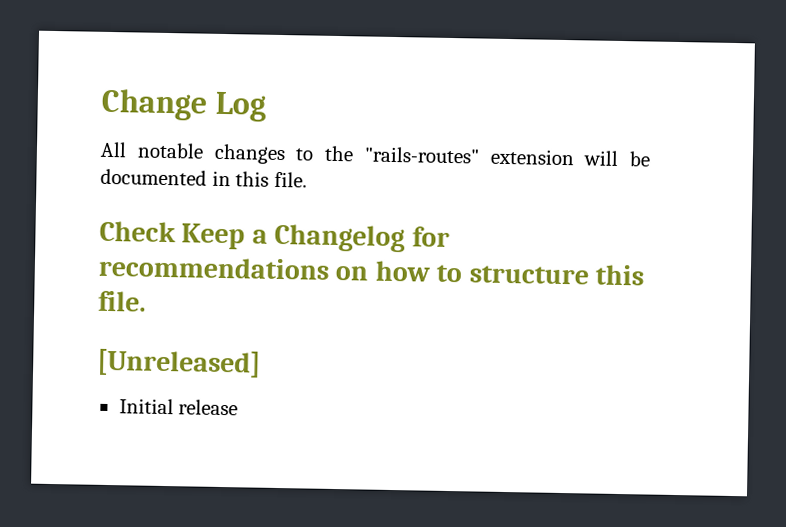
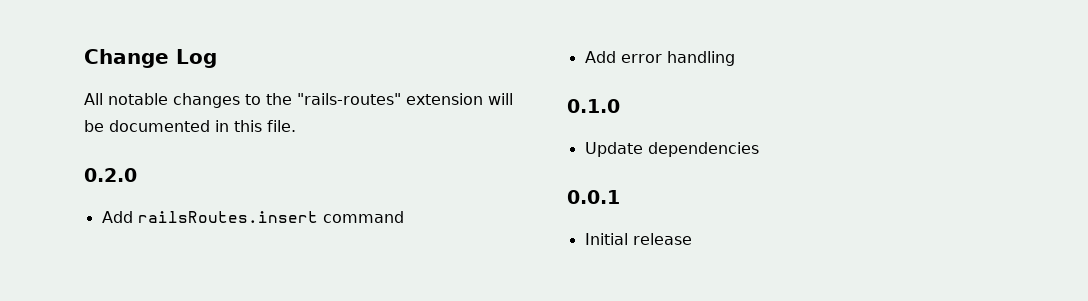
- Check Keep a Changelog for recommendations on how to structure this file.
- [Unreleased]
+ 0.2.0
+ Add railsRoutes.insert command
+ Add error handling
+ 0.1.0
+ Update dependencies
+ 0.0.1

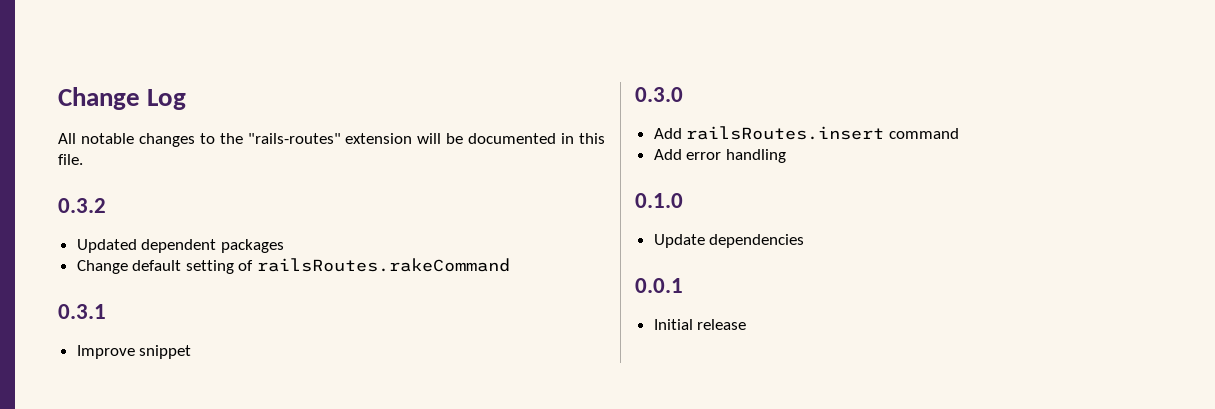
- 0.2.0
+ 0.3.2
+ Updated dependent packages
+ Change default setting of railsRoutes.rakeCommand
+ 0.3.1
+ Improve snippet
+ 0.3.0

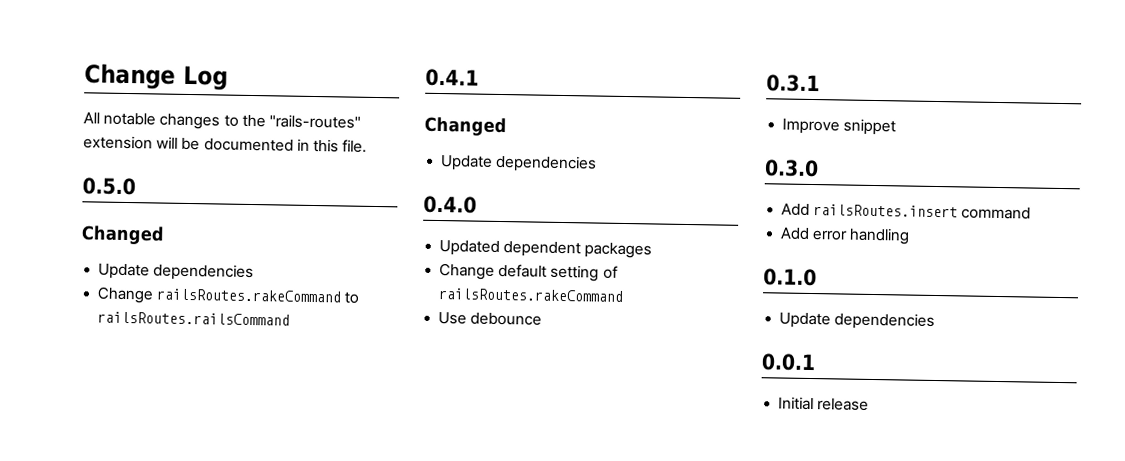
- 0.3.2
+ 0.5.0
+ Changed
+ Update dependencies
+ Change railsRoutes.rakeCommand to railsRoutes.railsCommand
+ 0.4.1
+ Changed
+ Update dependencies
+ 0.4.0
+ Use debounce

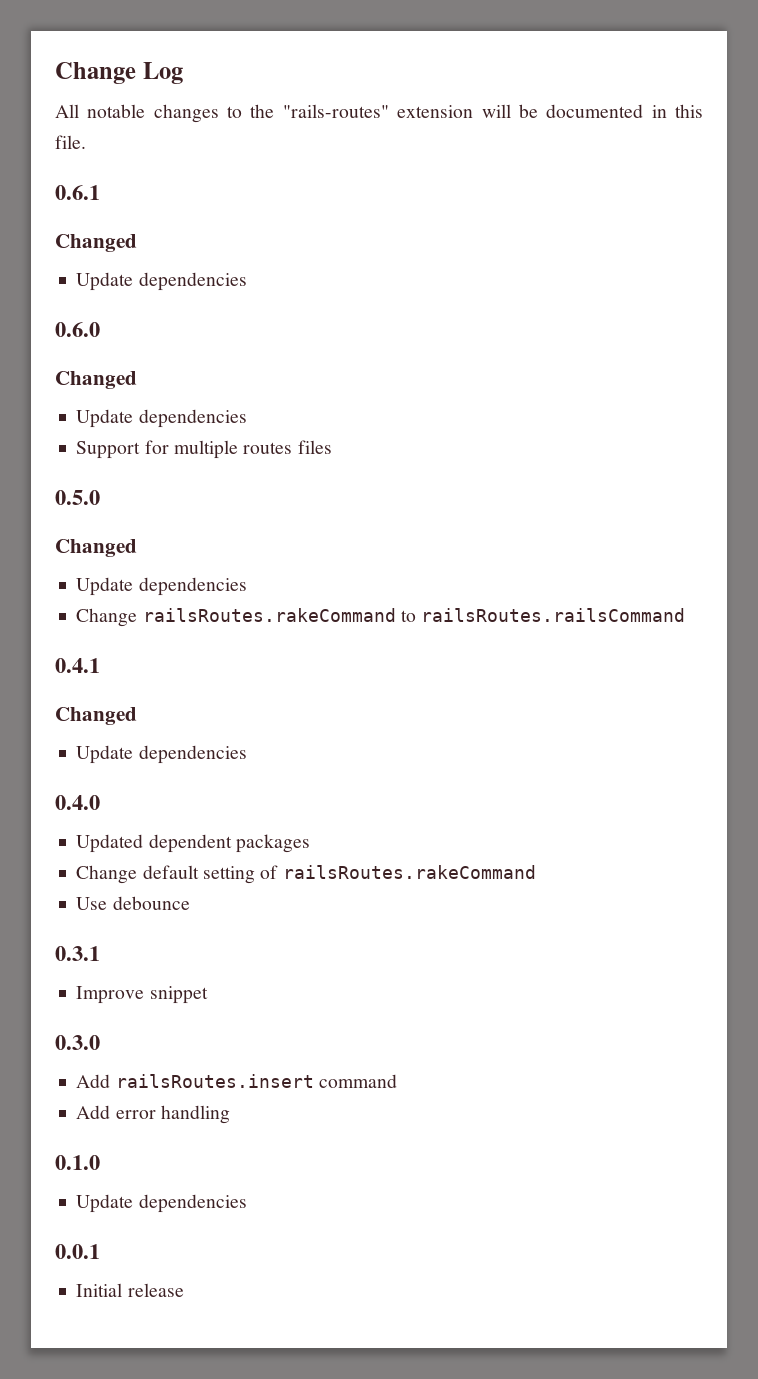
+ 0.6.1
+ Changed
+ Update dependencies
+ 0.6.0
+ Changed
+ Update dependencies
+ Support for multiple routes files

